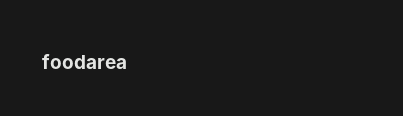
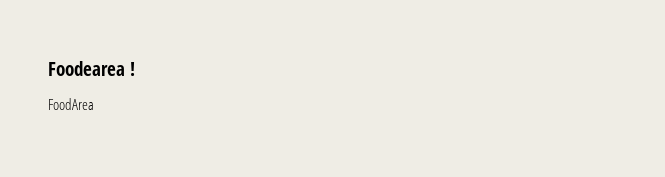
- foodarea
+ Foodearea !
+ FoodArea

